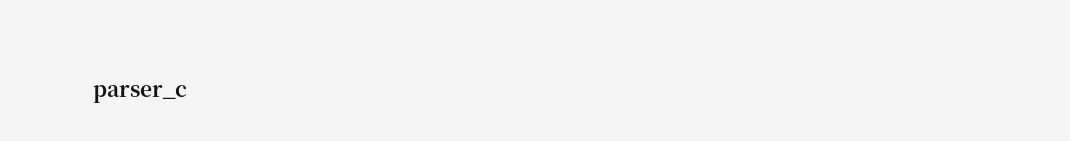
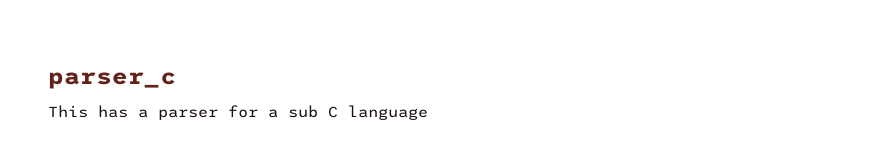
+ This has a parser for a sub C language

